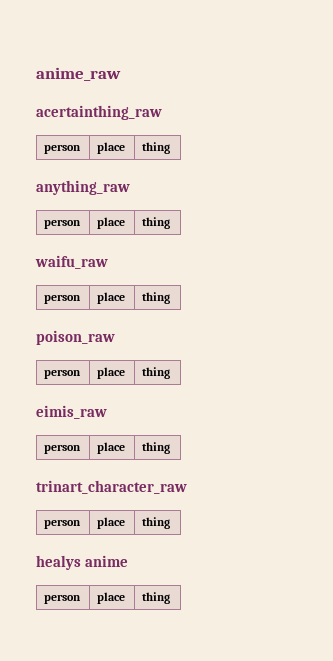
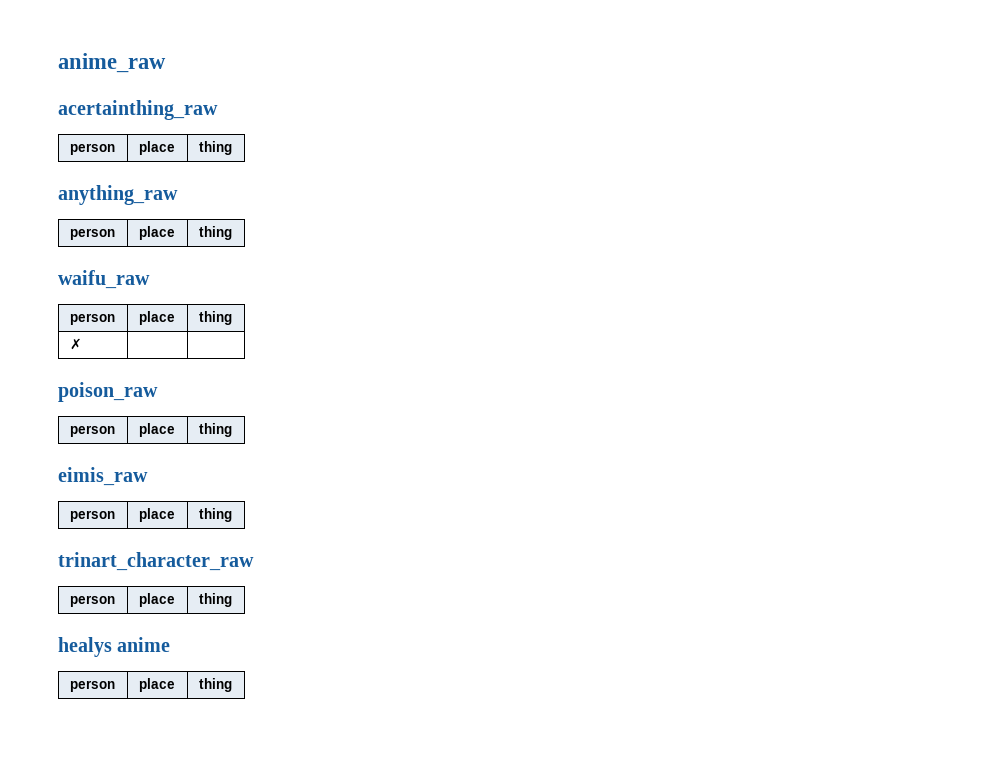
+ ✗ | |

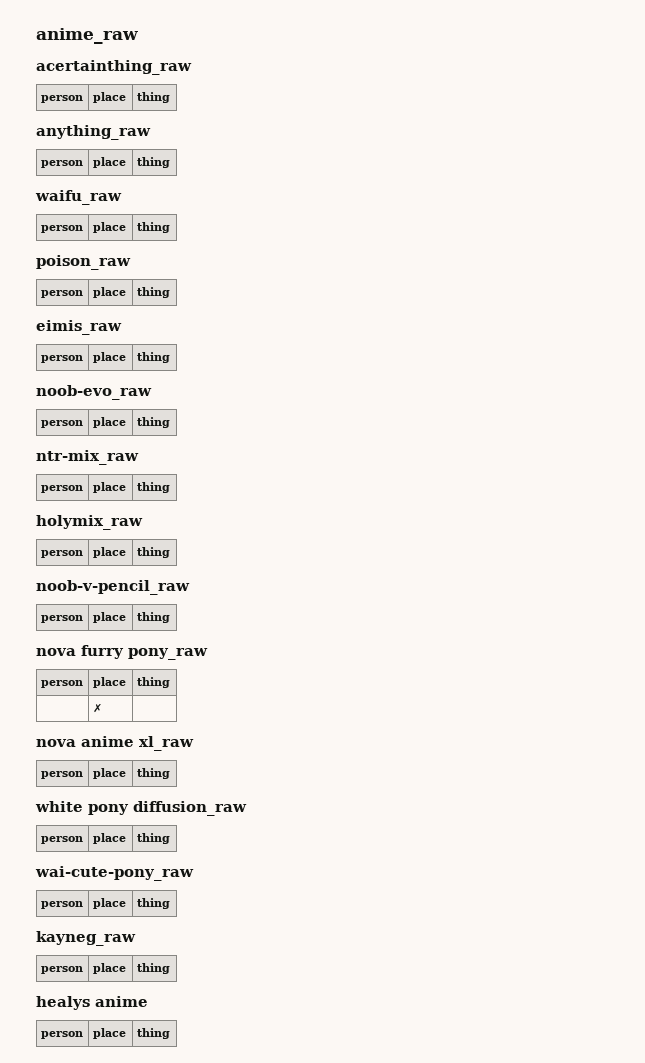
- ✗ | |
- trinart_character_raw
+ noob-evo_raw
+ person | place | thing
+ ntr-mix_raw
+ person | place | thing
+ holymix_raw
+ person | place | thing
+ noob-v-pencil_raw
+ person | place | thing
+ nova furry pony_raw
+ person | place | thing
+ | ✗ |
+ nova anime xl_raw
+ person | place | thing
+ white pony diffusion_raw
+ person | place | thing
+ wai-cute-pony_raw
+ person | place | thing
+ kayneg_raw

